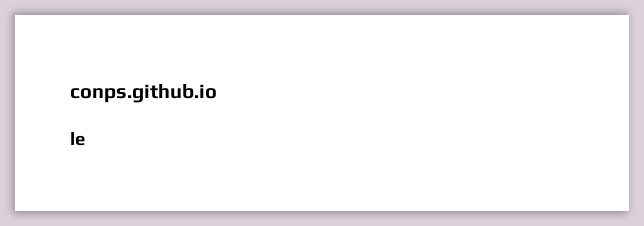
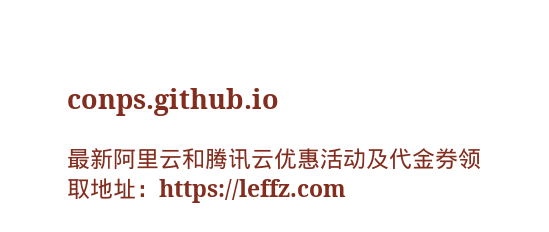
- le
+ 最新阿里云和腾讯云优惠活动及代金券领取地址：https://leffz.com

